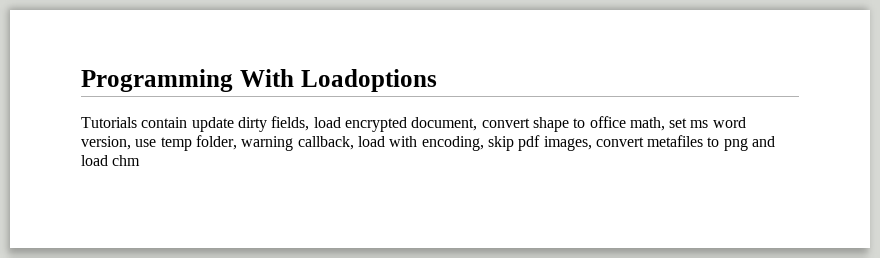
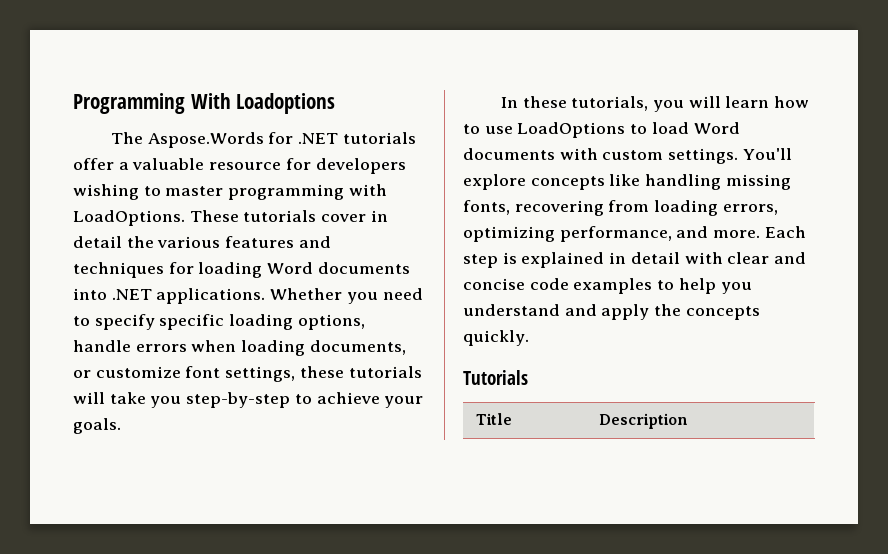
- Tutorials contain update dirty fields, load encrypted document, convert shape to office math, set ms word version, use temp folder, warning callback, load with encoding, skip pdf images, convert metafiles to png and load chm
+ The Aspose.Words for .NET tutorials offer a valuable resource for developers wishing to master programming with LoadOptions. These tutorials cover in detail the various features and techniques for loading Word documents into .NET applications. Whether you need to specify specific loading options, handle errors when loading documents, or customize font settings, these tutorials will take you step-by-step to achieve your goals.
+ In these tutorials, you will learn how to use LoadOptions to load Word documents with custom settings. You'll explore concepts like handling missing fonts, recovering from loading errors, optimizing performance, and more. Each step is explained in detail with clear and concise code examples to help you understand and apply the concepts quickly.
+ Tutorials
+ Title | Description

